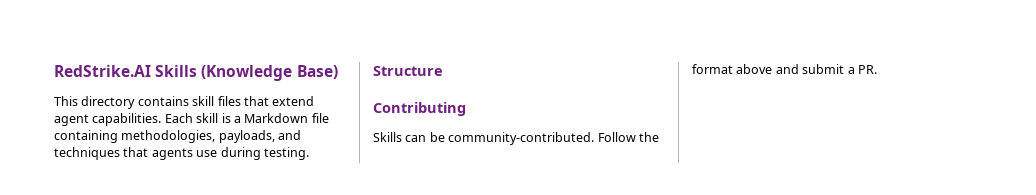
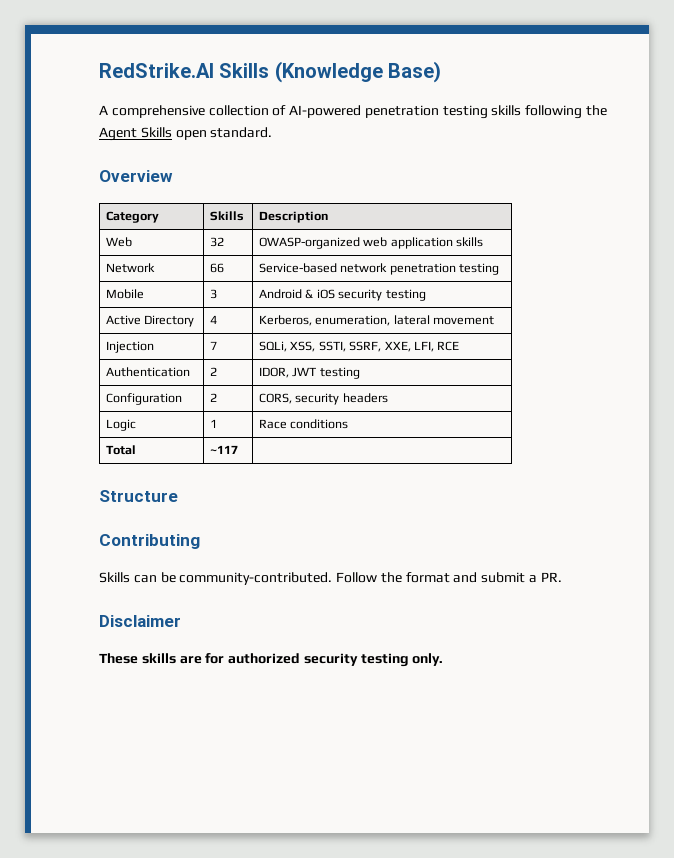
- This directory contains skill files that extend agent capabilities. Each skill is a Markdown file containing methodologies, payloads, and techniques that agents use during testing.
+ A comprehensive collection of AI-powered penetration testing skills following the Agent Skills open standard.
+ Overview
+ Category | Skills | Description
+ Web | 32 | OWASP-organized web application skills
+ Network | 66 | Service-based network penetration testing
+ Mobile | 3 | Android & iOS security testing
+ Active Directory | 4 | Kerberos, enumeration, lateral movement
+ Injection | 7 | SQLi, XSS, SSTI, SSRF, XXE, LFI, RCE
+ Authentication | 2 | IDOR, JWT testing
+ Configuration | 2 | CORS, security headers
+ Logic | 1 | Race conditions
+ Total | ~117 |
- Follow the format above and submit a PR.
+ Follow the format and submit a PR.
+ Disclaimer
+ These skills are for authorized security testing only.

